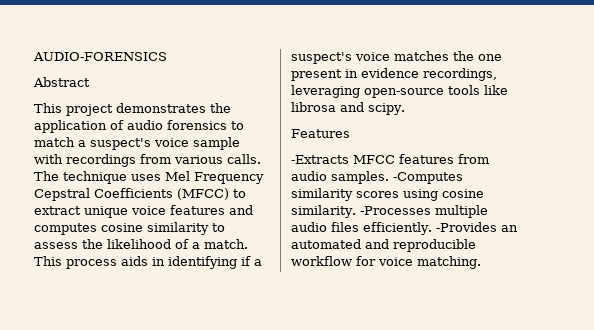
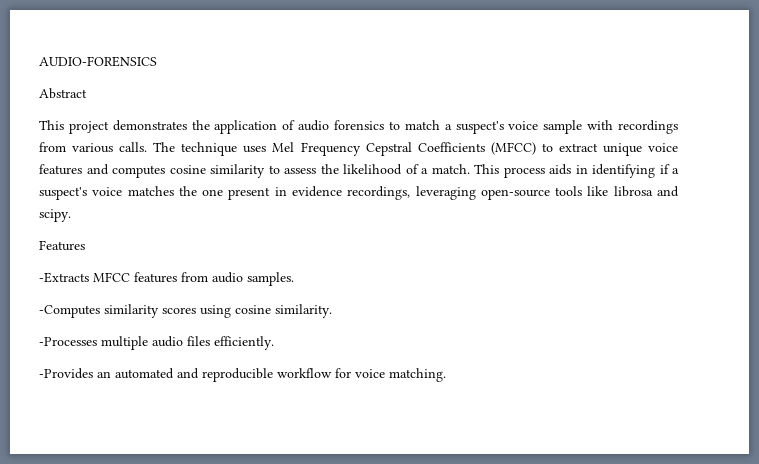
- -Extracts MFCC features from audio samples. -Computes similarity scores using cosine similarity. -Processes multiple audio files efficiently. -Provides an automated and reproducible workflow for voice matching.
+ -Extracts MFCC features from audio samples.
+ -Computes similarity scores using cosine similarity.
+ -Processes multiple audio files efficiently.
+ -Provides an automated and reproducible workflow for voice matching.

